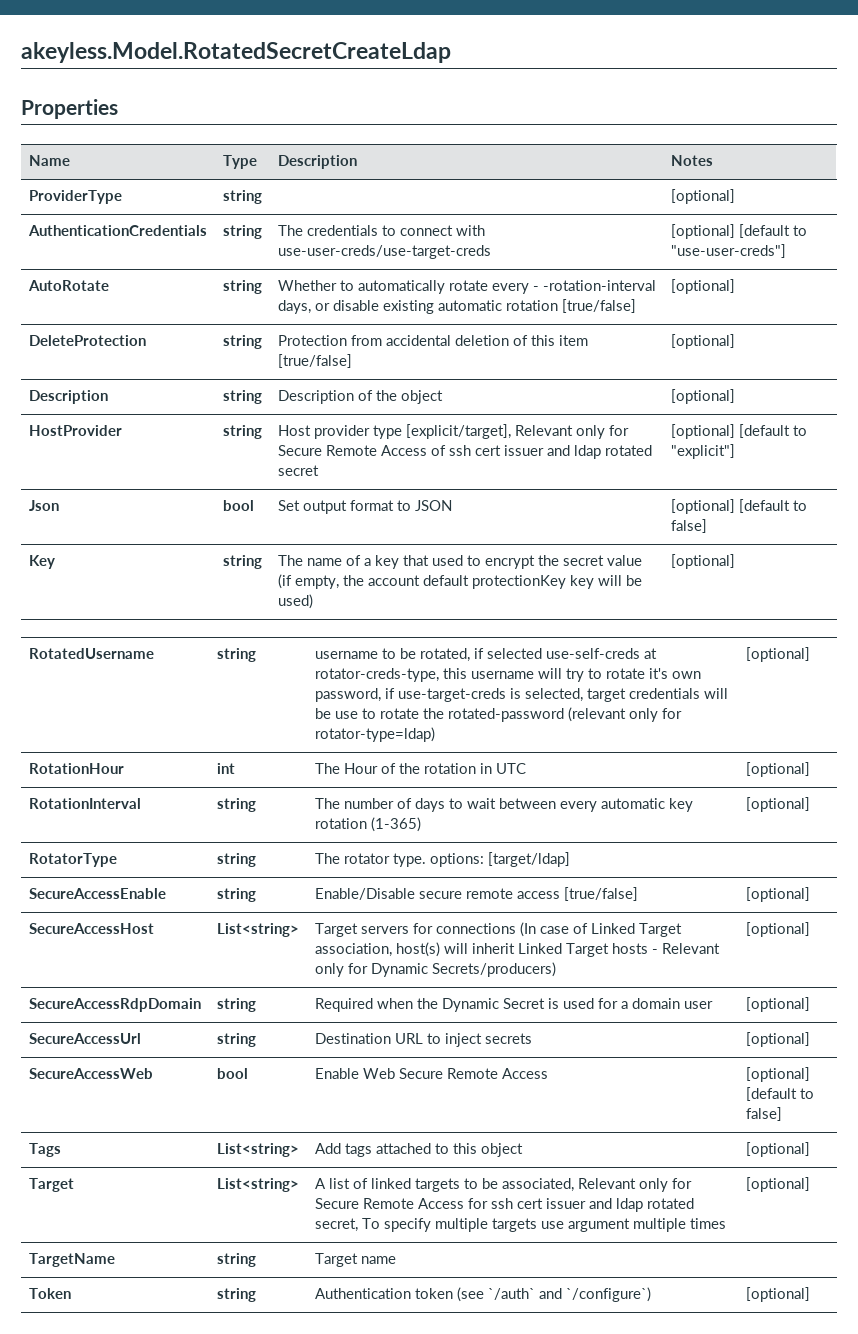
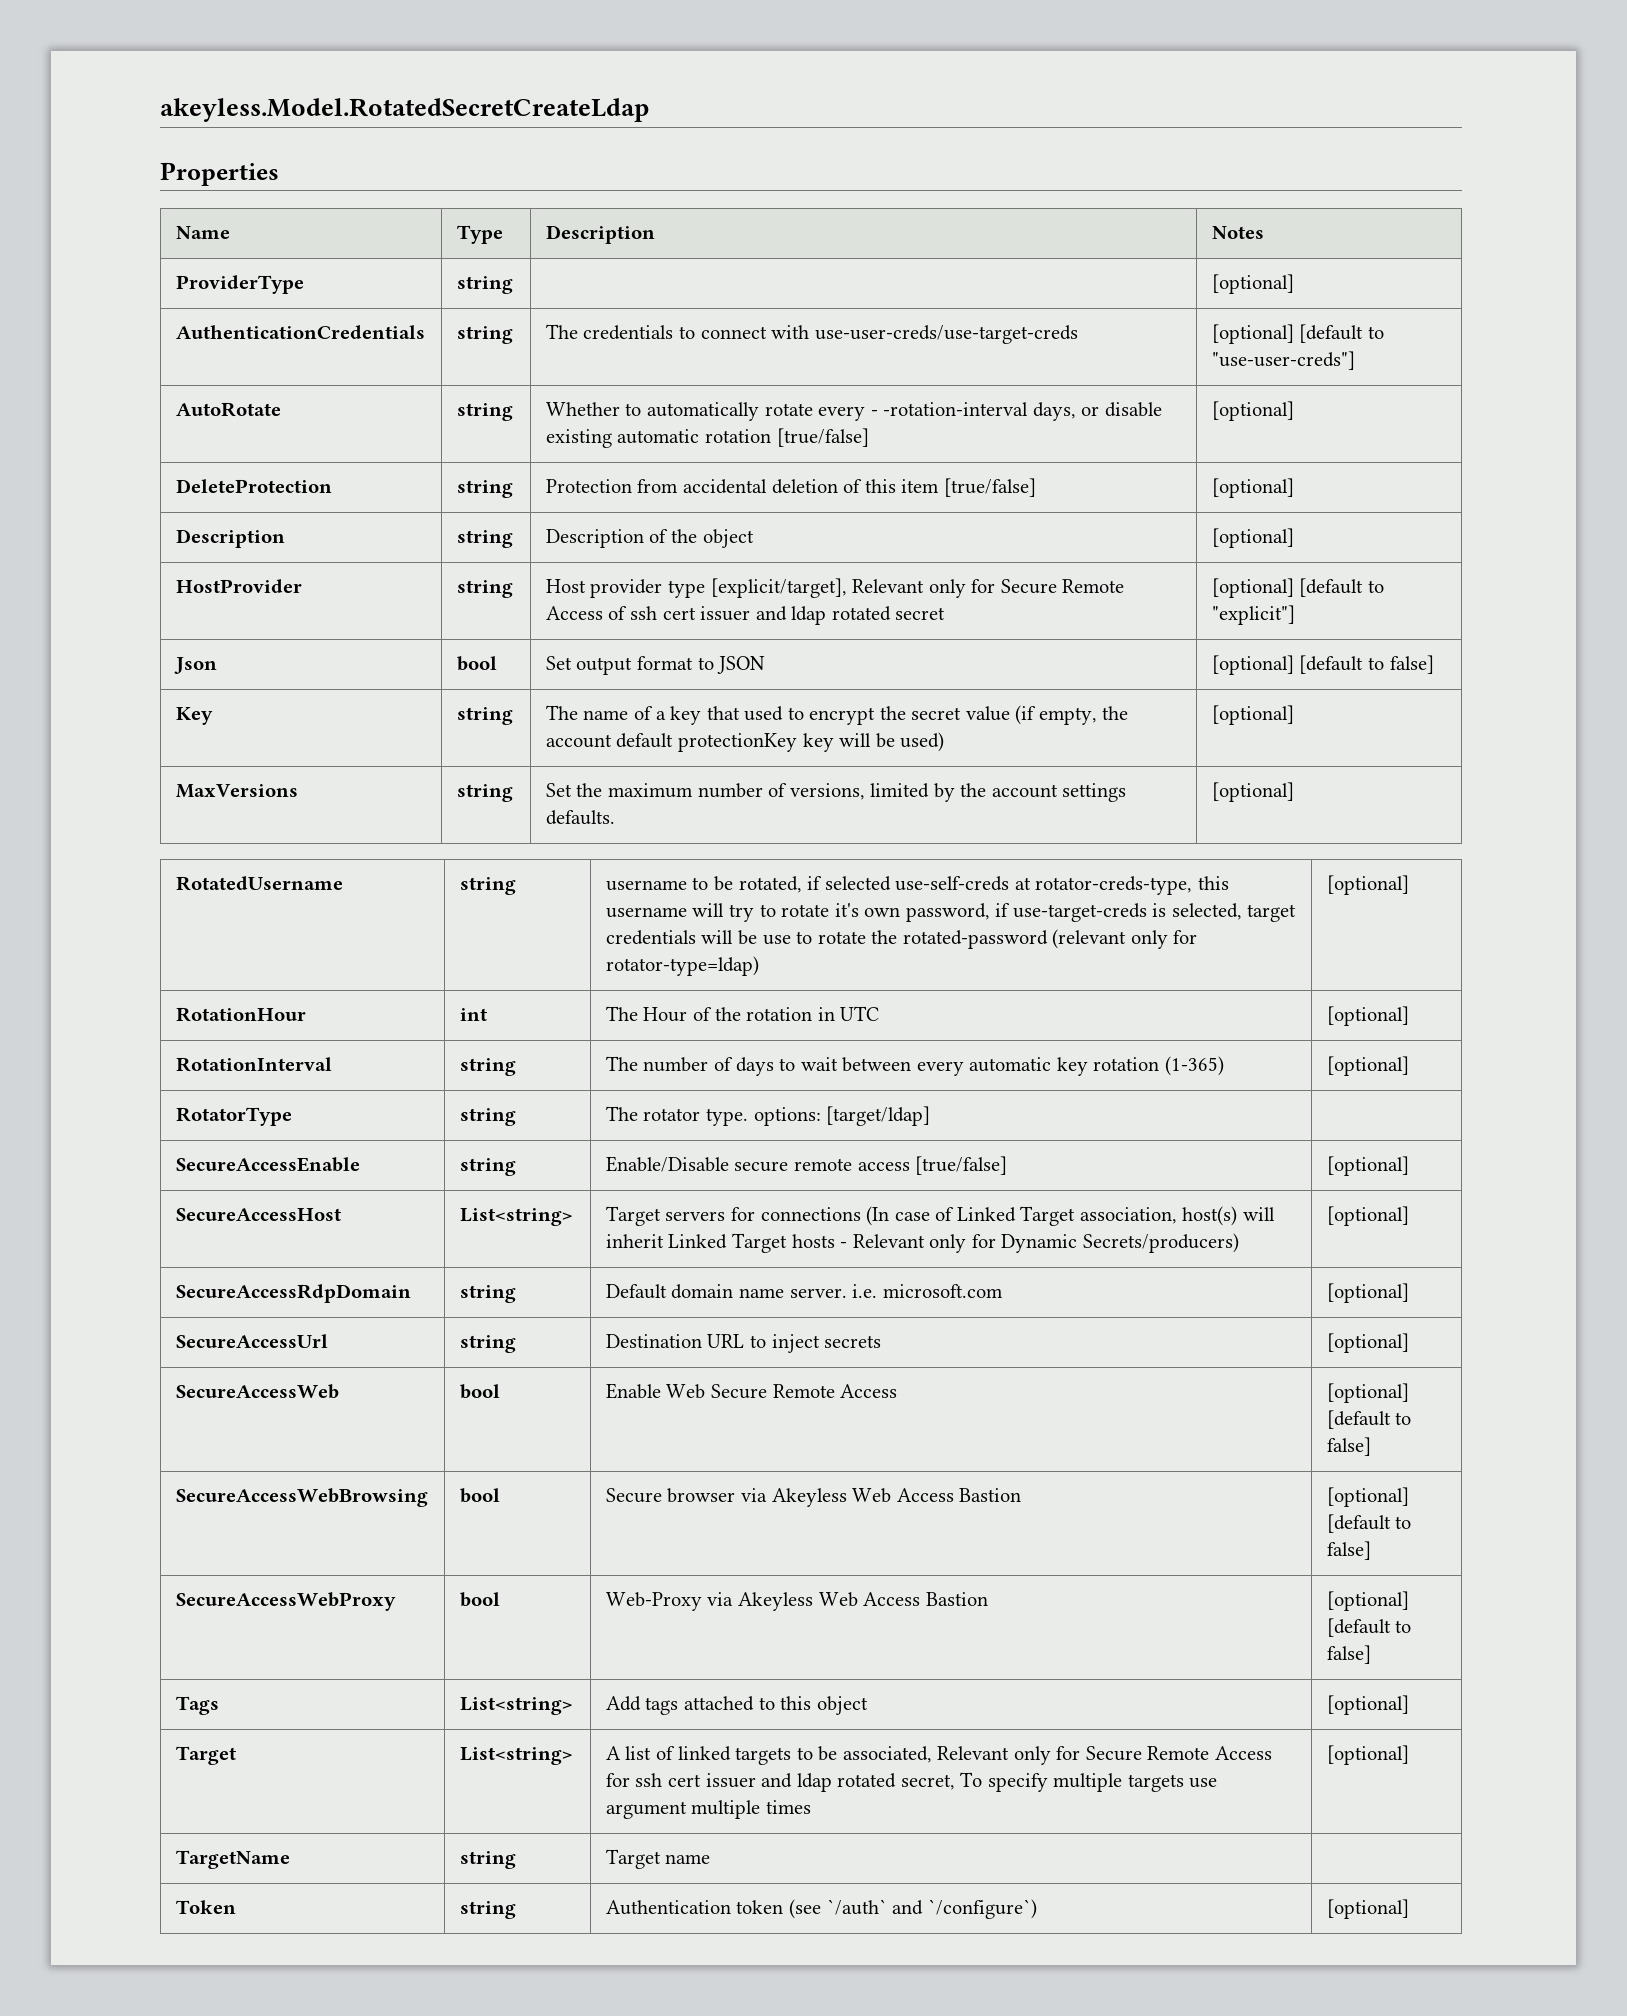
+ MaxVersions | string | Set the maximum number of versions, limited by the account settings defaults. | [optional]
- SecureAccessRdpDomain | string | Required when the Dynamic Secret is used for a domain user | [optional]
+ SecureAccessRdpDomain | string | Default domain name server. i.e. microsoft.com | [optional]
+ SecureAccessWebBrowsing | bool | Secure browser via Akeyless Web Access Bastion | [optional] [default to false]
+ SecureAccessWebProxy | bool | Web-Proxy via Akeyless Web Access Bastion | [optional] [default to false]

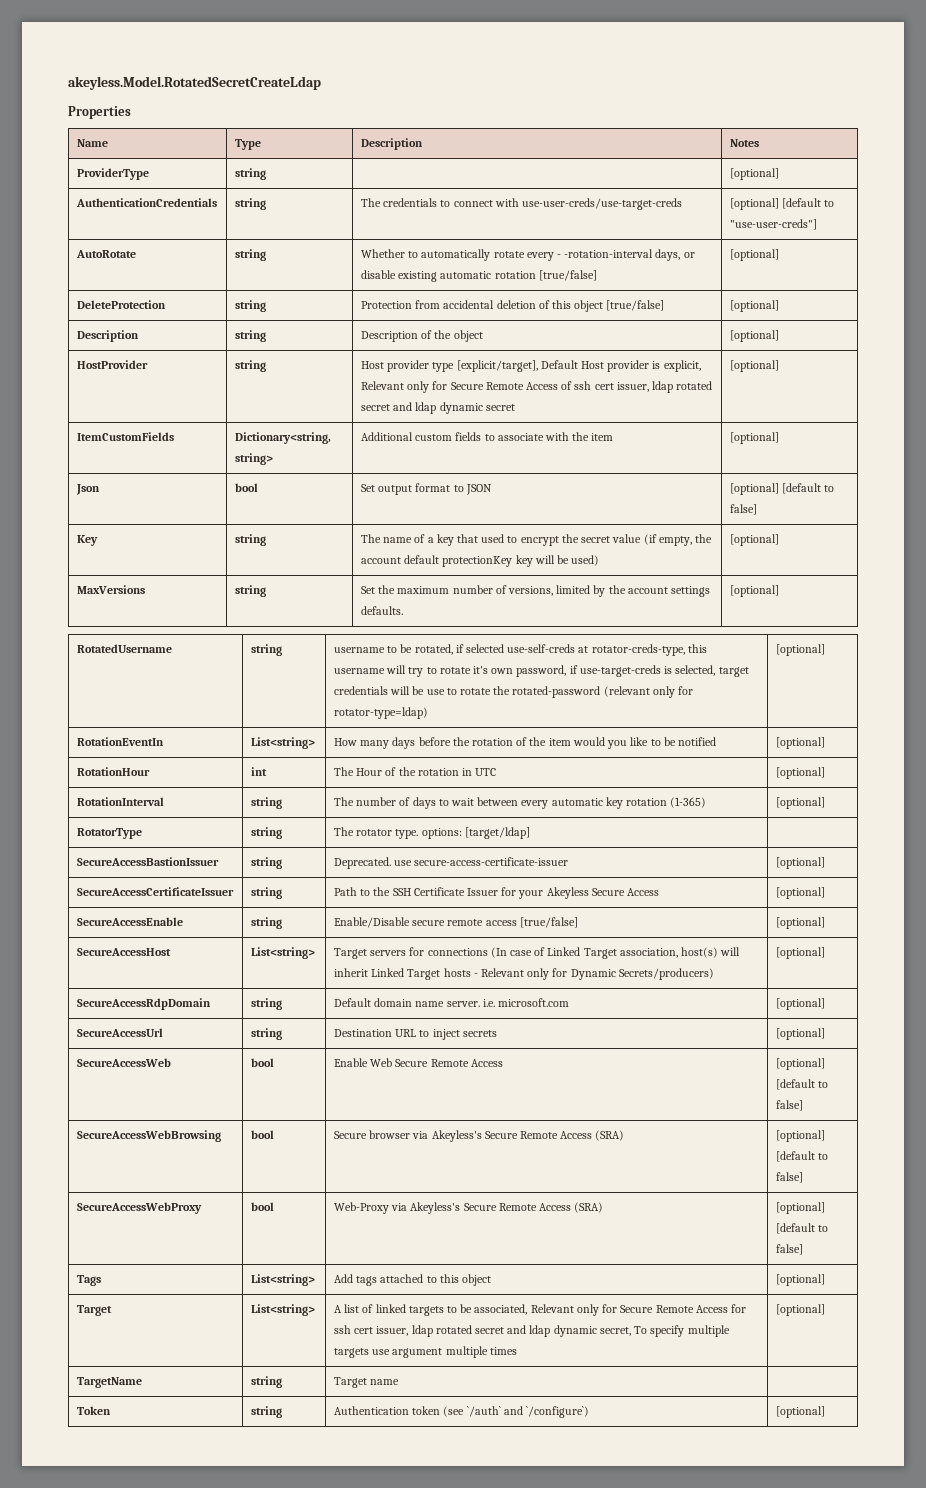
- DeleteProtection | string | Protection from accidental deletion of this item [true/false] | [optional]
+ DeleteProtection | string | Protection from accidental deletion of this object [true/false] | [optional]
- HostProvider | string | Host provider type [explicit/target], Relevant only for Secure Remote Access of ssh cert issuer and ldap rotated secret | [optional] [default to "explicit"]
+ HostProvider | string | Host provider type [explicit/target], Default Host provider is explicit, Relevant only for Secure Remote Access of ssh cert issuer, ldap rotated secret and ldap dynamic secret | [optional]
+ ItemCustomFields | Dictionary<string, string> | Additional custom fields to associate with the item | [optional]
+ RotationEventIn | List<string> | How many days before the rotation of the item would you like to be notified | [optional]
+ SecureAccessBastionIssuer | string | Deprecated. use secure-access-certificate-issuer | [optional]
+ SecureAccessCertificateIssuer | string | Path to the SSH Certificate Issuer for your Akeyless Secure Access | [optional]
- SecureAccessWebBrowsing | bool | Secure browser via Akeyless Web Access Bastion | [optional] [default to false]
+ SecureAccessWebBrowsing | bool | Secure browser via Akeyless's Secure Remote Access (SRA) | [optional] [default to false]
- SecureAccessWebProxy | bool | Web-Proxy via Akeyless Web Access Bastion | [optional] [default to false]
+ SecureAccessWebProxy | bool | Web-Proxy via Akeyless's Secure Remote Access (SRA) | [optional] [default to false]
- Target | List<string> | A list of linked targets to be associated, Relevant only for Secure Remote Access for ssh cert issuer and ldap rotated secret, To specify multiple targets use argument multiple times | [optional]
+ Target | List<string> | A list of linked targets to be associated, Relevant only for Secure Remote Access for ssh cert issuer, ldap rotated secret and ldap dynamic secret, To specify multiple targets use argument multiple times | [optional]

